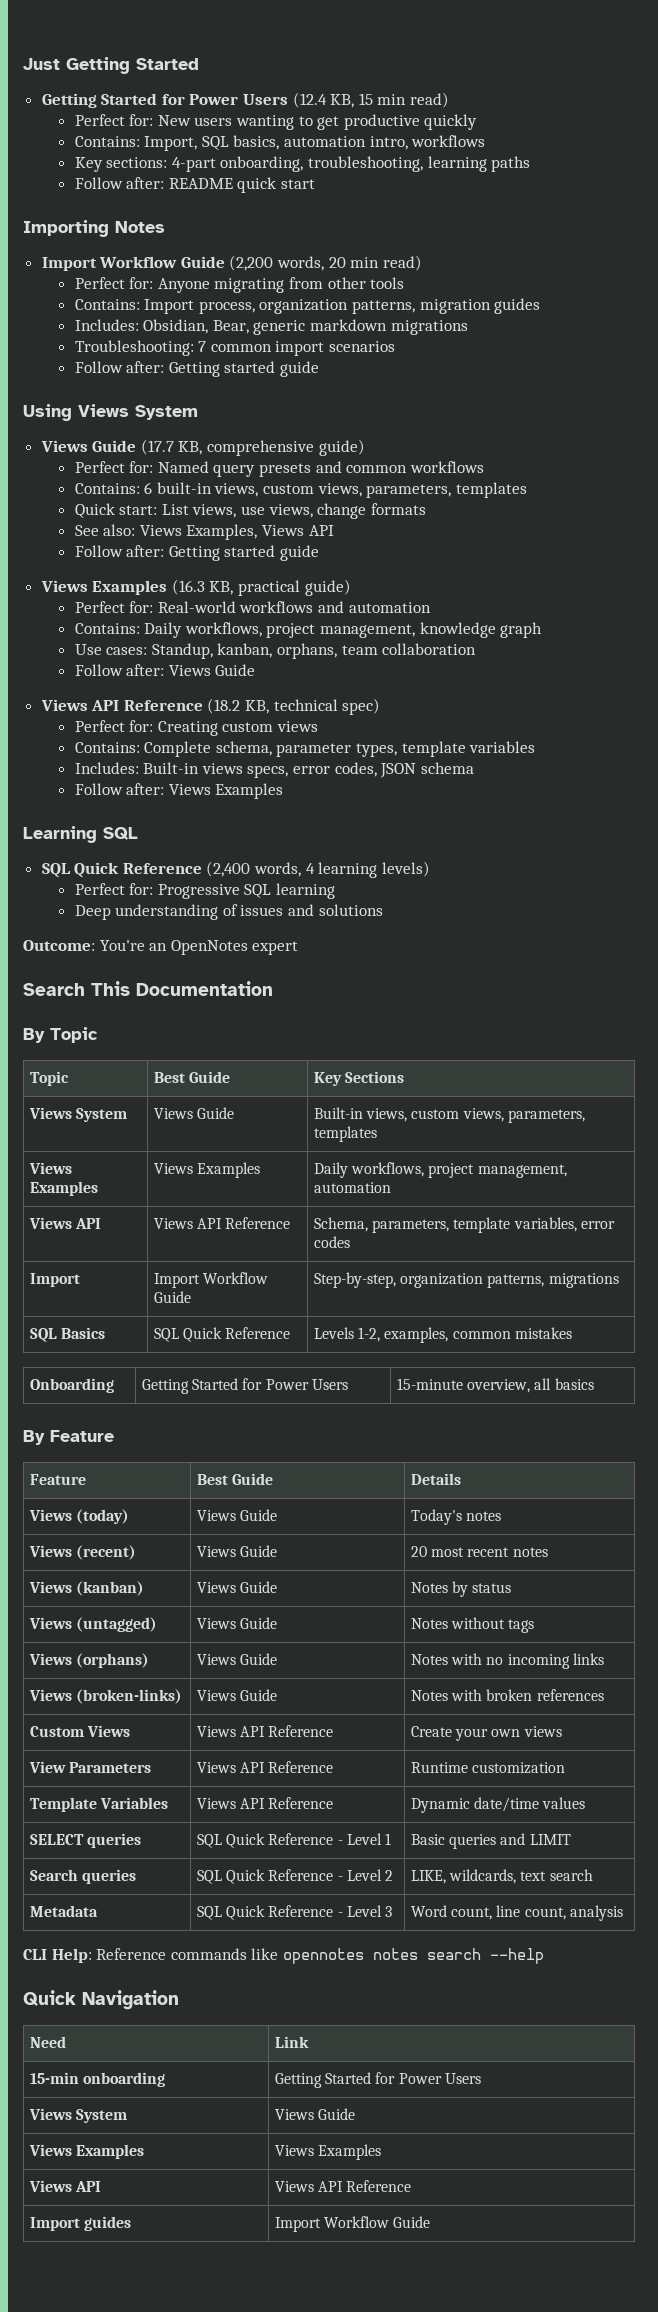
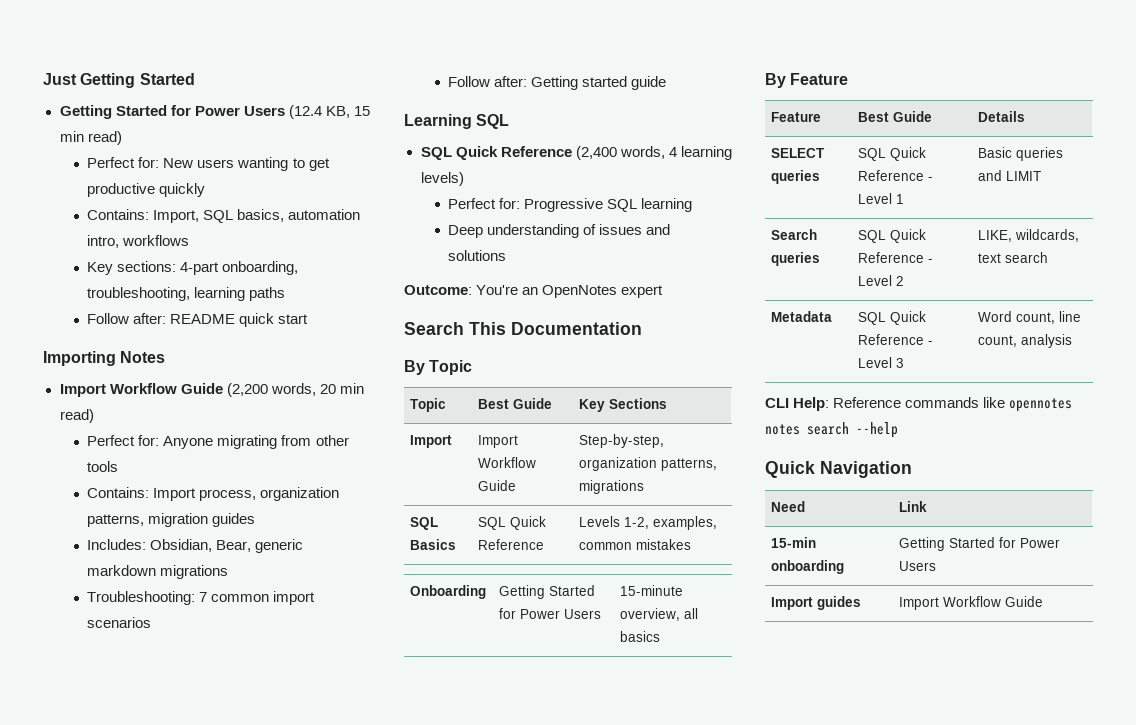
- Using Views System
- Views Guide (17.7 KB, comprehensive guide)
- Perfect for: Named query presets and common workflows
- Contains: 6 built-in views, custom views, parameters, templates
- Quick start: List views, use views, change formats
- See also: Views Examples, Views API
- Follow after: Getting started guide
- Views Examples (16.3 KB, practical guide)
- Perfect for: Real-world workflows and automation
- Contains: Daily workflows, project management, knowledge graph
- Use cases: Standup, kanban, orphans, team collaboration
- Follow after: Views Guide
- Views API Reference (18.2 KB, technical spec)
- Perfect for: Creating custom views
- Contains: Complete schema, parameter types, template variables
- Includes: Built-in views specs, error codes, JSON schema
- Follow after: Views Examples
- Views System | Views Guide | Built-in views, custom views, parameters, templates
- Views Examples | Views Examples | Daily workflows, project management, automation
- Views API | Views API Reference | Schema, parameters, template variables, error codes
- Views (today) | Views Guide | Today's notes
- Views (recent) | Views Guide | 20 most recent notes
- Views (kanban) | Views Guide | Notes by status
- Views (untagged) | Views Guide | Notes without tags
- Views (orphans) | Views Guide | Notes with no incoming links
- Views (broken-links) | Views Guide | Notes with broken references
- Custom Views | Views API Reference | Create your own views
- View Parameters | Views API Reference | Runtime customization
- Template Variables | Views API Reference | Dynamic date/time values
  15-min onboarding | Getting Started for Power Users
- Views System | Views Guide
- Views Examples | Views Examples
- Views API | Views API Reference

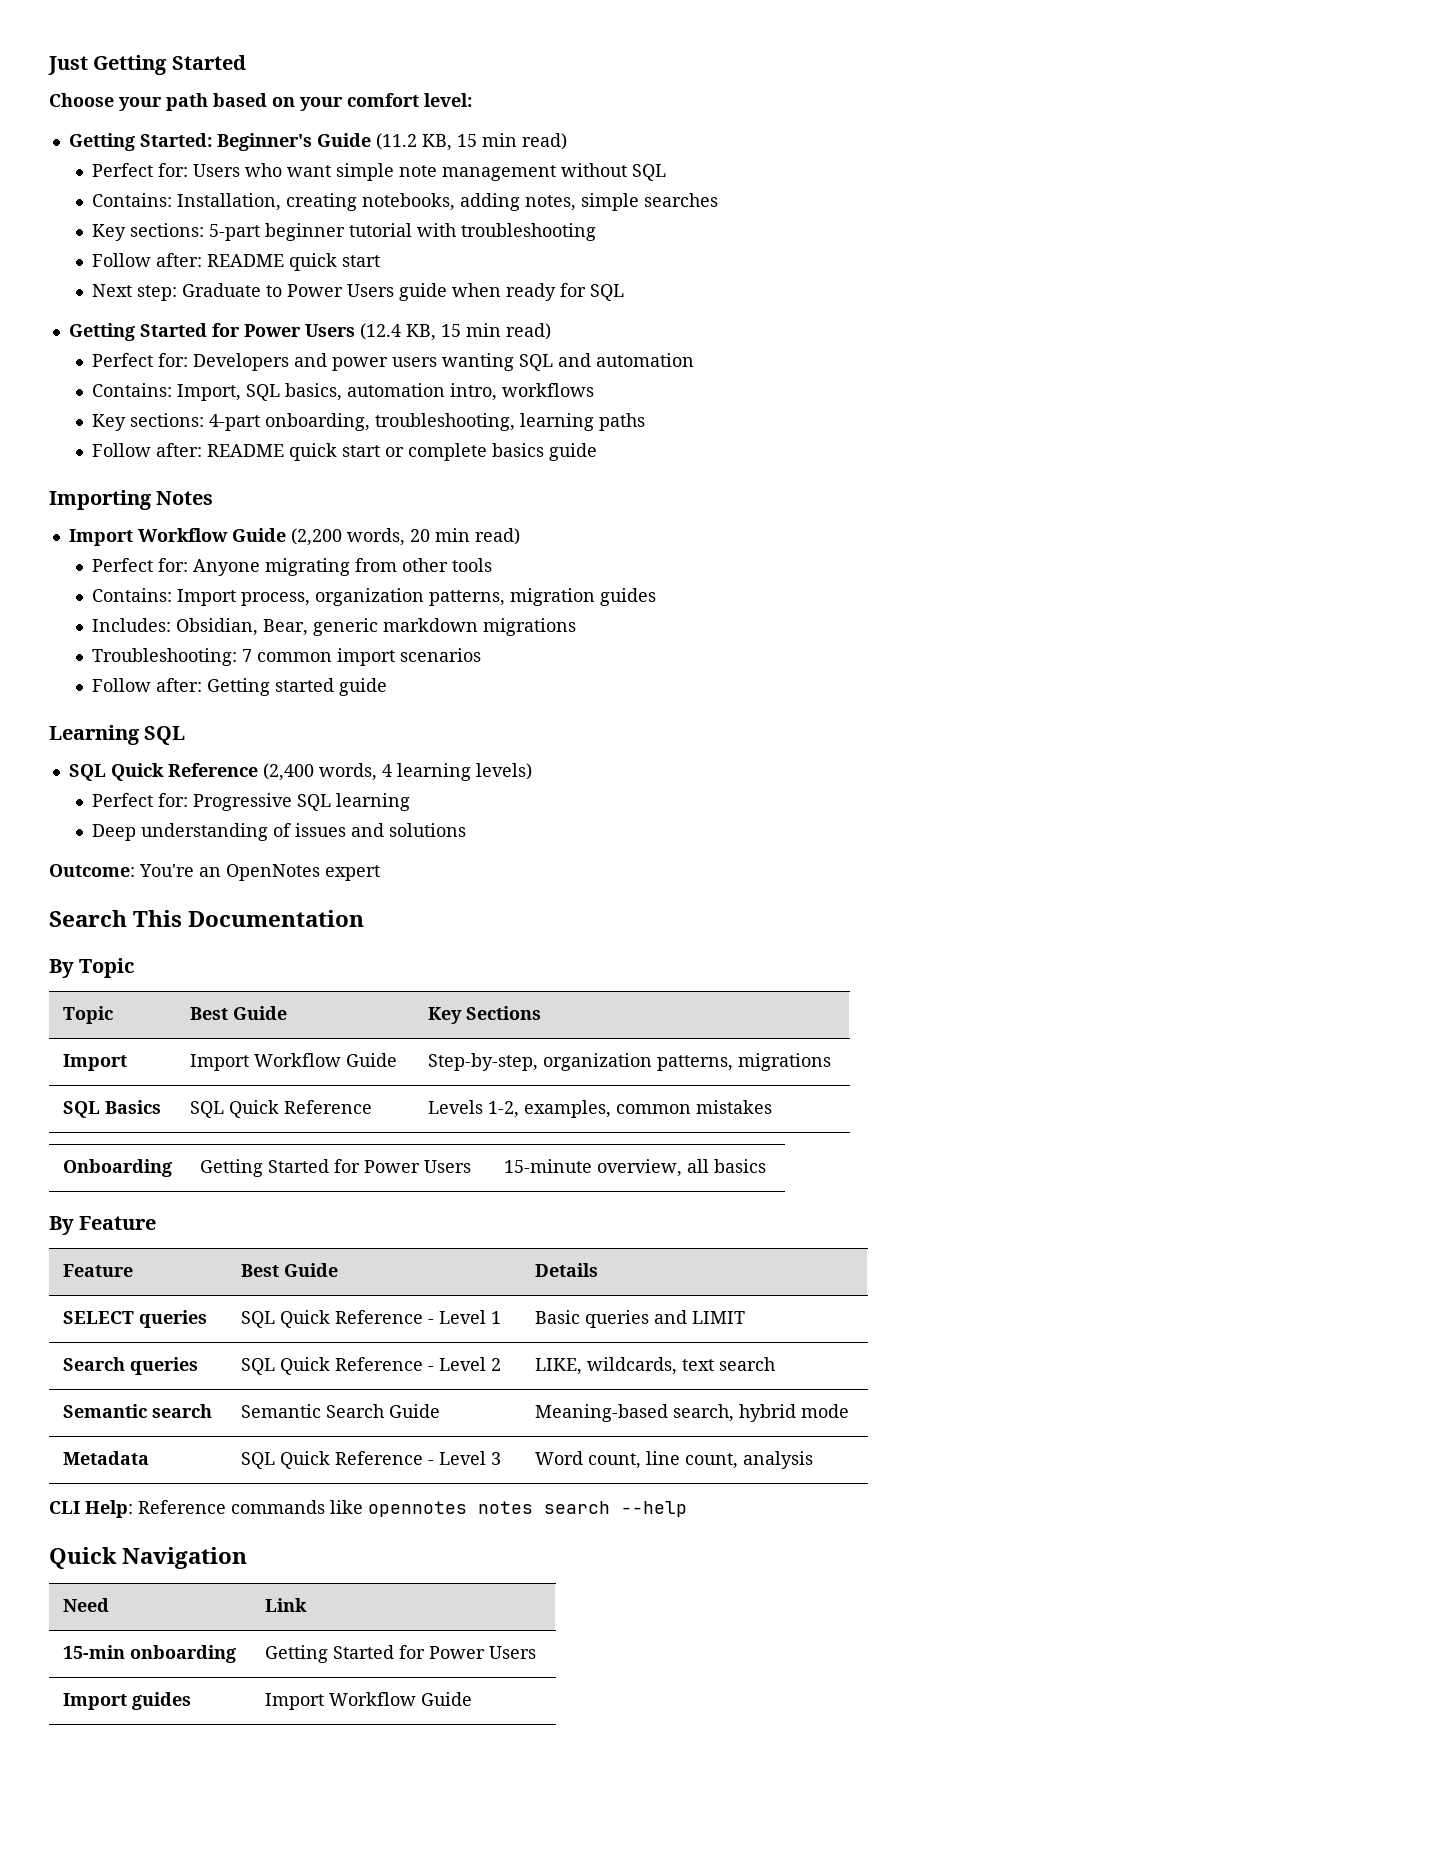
+ Choose your path based on your comfort level:
+ Getting Started: Beginner's Guide (11.2 KB, 15 min read)
+ Perfect for: Users who want simple note management without SQL
+ Contains: Installation, creating notebooks, adding notes, simple searches
+ Key sections: 5-part beginner tutorial with troubleshooting
+ Follow after: README quick start
+ Next step: Graduate to Power Users guide when ready for SQL
- Perfect for: New users wanting to get productive quickly
+ Perfect for: Developers and power users wanting SQL and automation
- Follow after: README quick start
+ Follow after: README quick start or complete basics guide
+ Semantic search | Semantic Search Guide | Meaning-based search, hybrid mode

